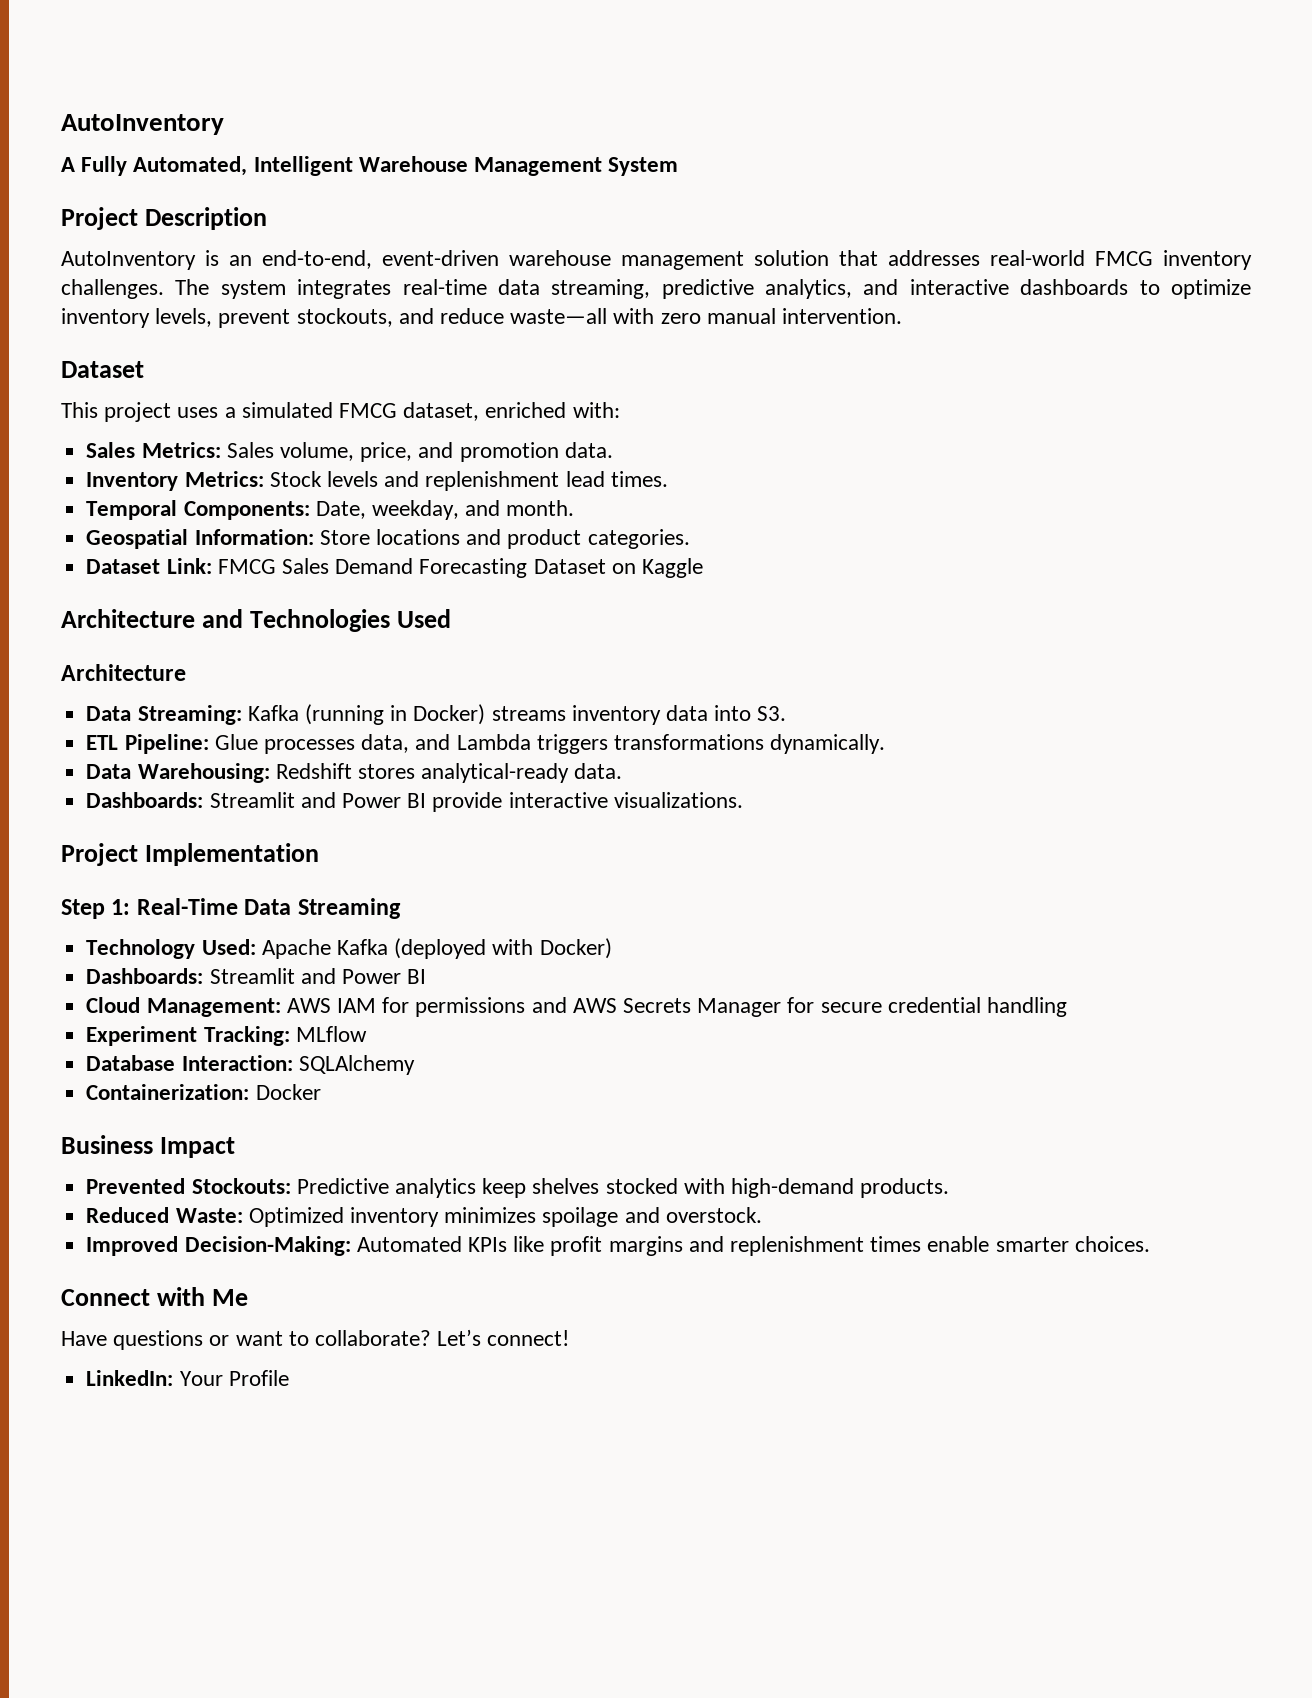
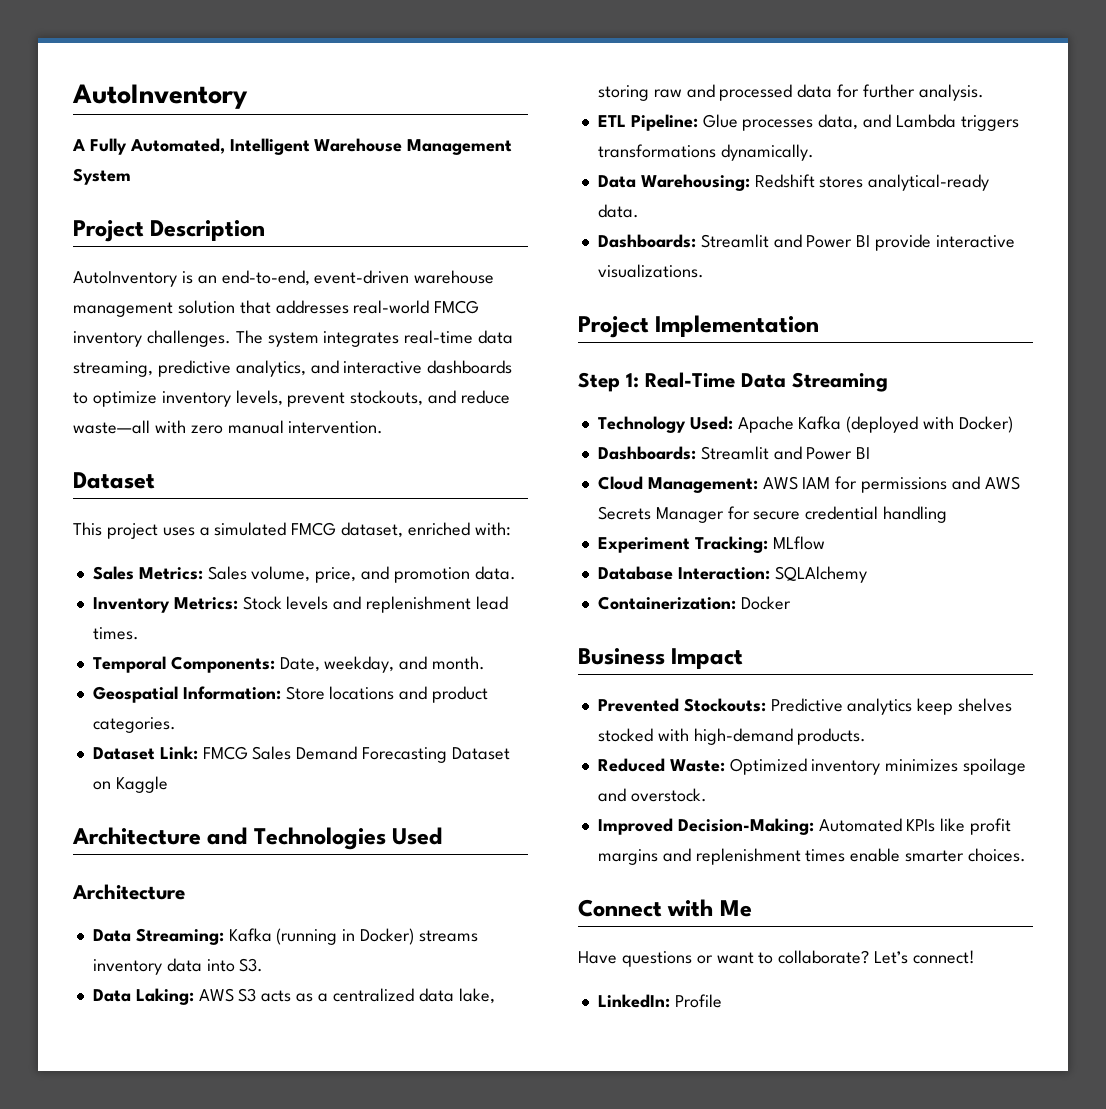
+ Data Laking: AWS S3 acts as a centralized data lake, storing raw and processed data for further analysis.
- LinkedIn: Your Profile
+ LinkedIn: Profile

